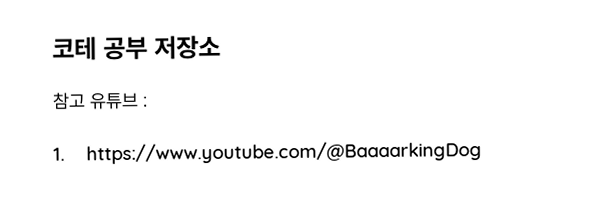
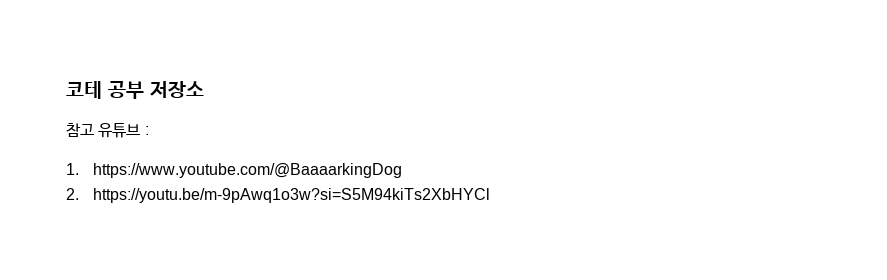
+ 2. https://youtu.be/m-9pAwq1o3w?si=S5M94kiTs2XbHYCl

